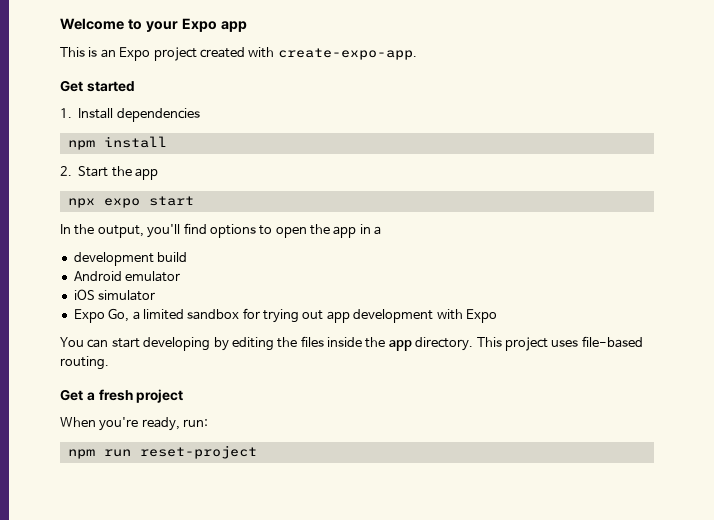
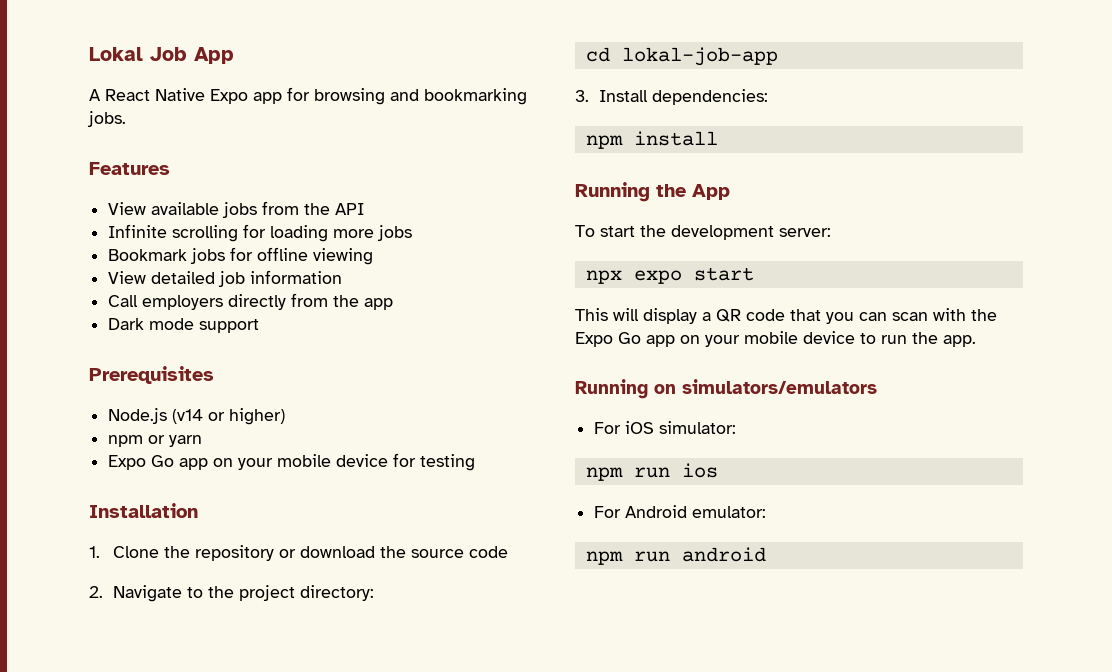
- Welcome to your Expo app
- This is an Expo project created with create-expo-app.
- Get started
- 1. Install dependencies
+ Lokal Job App
+ A React Native Expo app for browsing and bookmarking jobs.
+ Features
+ View available jobs from the API
+ Infinite scrolling for loading more jobs
+ Bookmark jobs for offline viewing
+ View detailed job information
+ Call employers directly from the app
+ Dark mode support
+ Prerequisites
+ Node.js (v14 or higher)
+ npm or yarn
+ Expo Go app on your mobile device for testing
+ Installation
+ 1. Clone the repository or download the source code
+ 2. Navigate to the project directory:
+ cd lokal-job-app
+ 3. Install dependencies:
  npm install
- 2. Start the app
+ Running the App
+ To start the development server:
  npx expo start
- In the output, you'll find options to open the app in a
- development build
- Android emulator
- iOS simulator
- Expo Go, a limited sandbox for trying out app development with Expo
- You can start developing by editing the files inside the app directory. This project uses file-based routing.
- Get a fresh project
- When you're ready, run:
- npm run reset-project
+ This will display a QR code that you can scan with the Expo Go app on your mobile device to run the app.
+ Running on simulators/emulators
+ For iOS simulator:
+ npm run ios
+ For Android emulator:
+ npm run android

